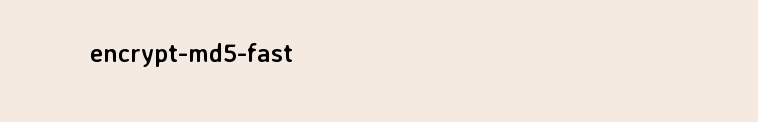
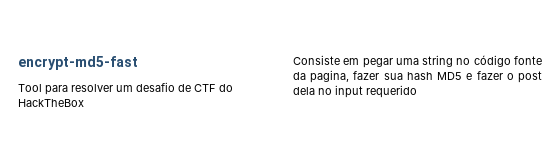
+ Tool para resolver um desafio de CTF do HackTheBox
+ Consiste em pegar uma string no código fonte da pagina, fazer sua hash MD5 e fazer o post dela no input requerido

